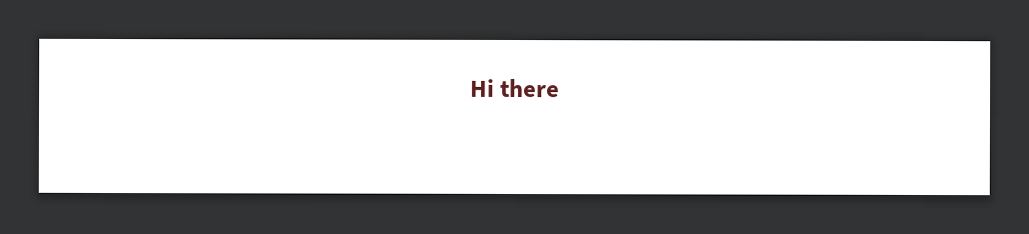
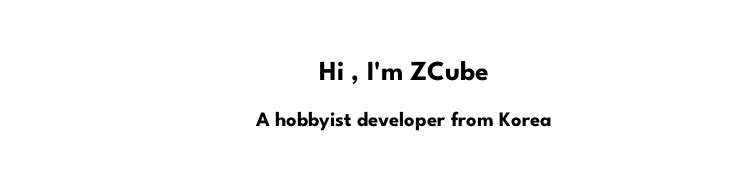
- Hi there
+ Hi , I'm ZCube
+ A hobbyist developer from Korea

